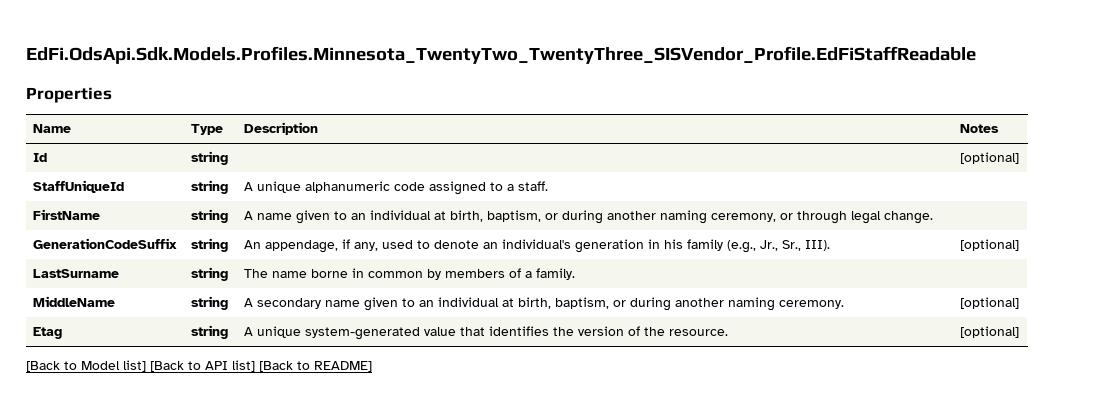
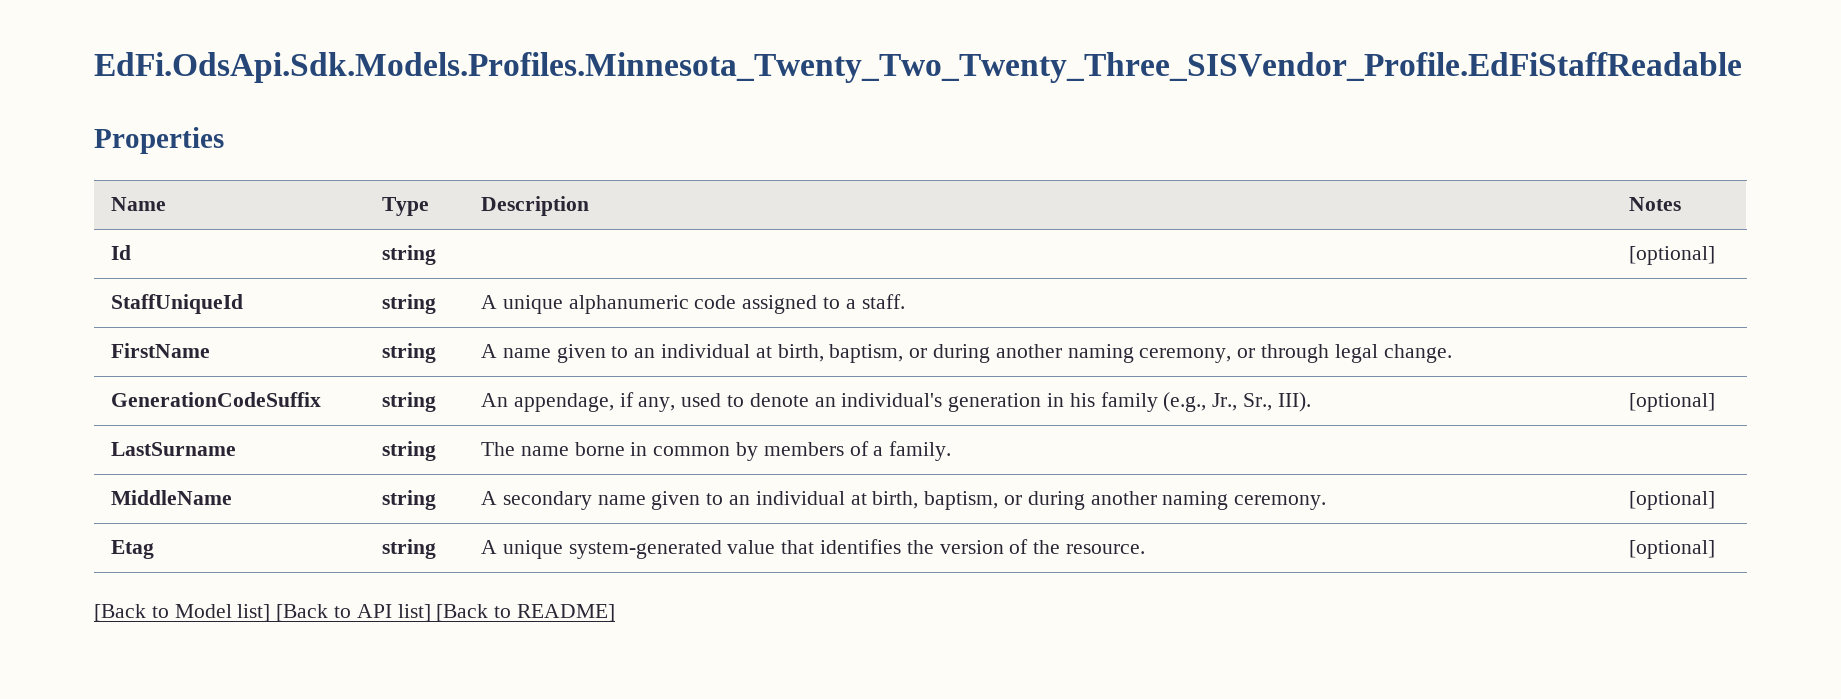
- EdFi.OdsApi.Sdk.Models.Profiles.Minnesota_TwentyTwo_TwentyThree_SISVendor_Profile.EdFiStaffReadable
+ EdFi.OdsApi.Sdk.Models.Profiles.Minnesota_Twenty_Two_Twenty_Three_SISVendor_Profile.EdFiStaffReadable

